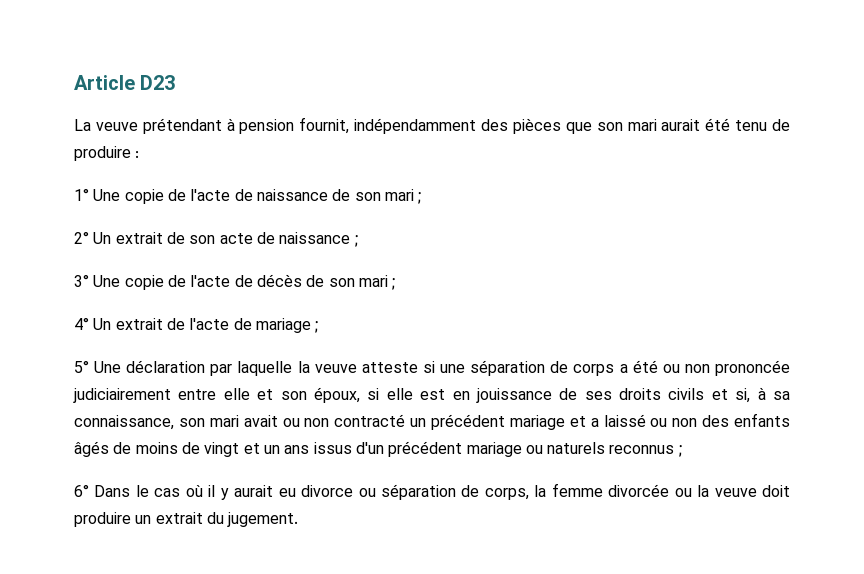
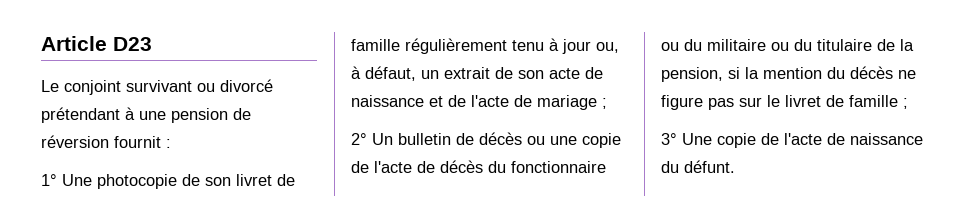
- La veuve prétendant à pension fournit, indépendamment des pièces que son mari aurait été tenu de produire :
- 1° Une copie de l'acte de naissance de son mari ;
- 2° Un extrait de son acte de naissance ;
+ Le conjoint survivant ou divorcé prétendant à une pension de réversion fournit :
+ 1° Une photocopie de son livret de famille régulièrement tenu à jour ou, à défaut, un extrait de son acte de naissance et de l'acte de mariage ;
+ 2° Un bulletin de décès ou une copie de l'acte de décès du fonctionnaire ou du militaire ou du titulaire de la pension, si la mention du décès ne figure pas sur le livret de famille ;
- 3° Une copie de l'acte de décès de son mari ;
- 4° Un extrait de l'acte de mariage ;
- 5° Une déclaration par laquelle la veuve atteste si une séparation de corps a été ou non prononcée judiciairement entre elle et son époux, si elle est en jouissance de ses droits civils et si, à sa connaissance, son mari avait ou non contracté un précédent mariage et a laissé ou non des enfants âgés de moins de vingt et un ans issus d'un précédent mariage ou naturels reconnus ;
- 6° Dans le cas où il y aurait eu divorce ou séparation de corps, la femme divorcée ou la veuve doit produire un extrait du jugement.
+ 3° Une copie de l'acte de naissance du défunt.

